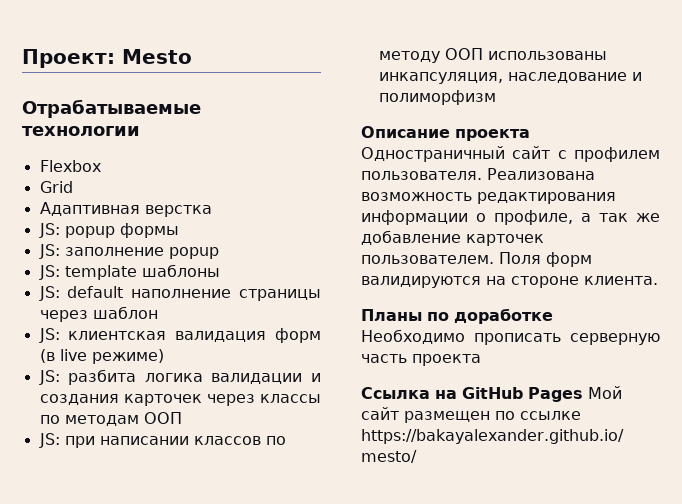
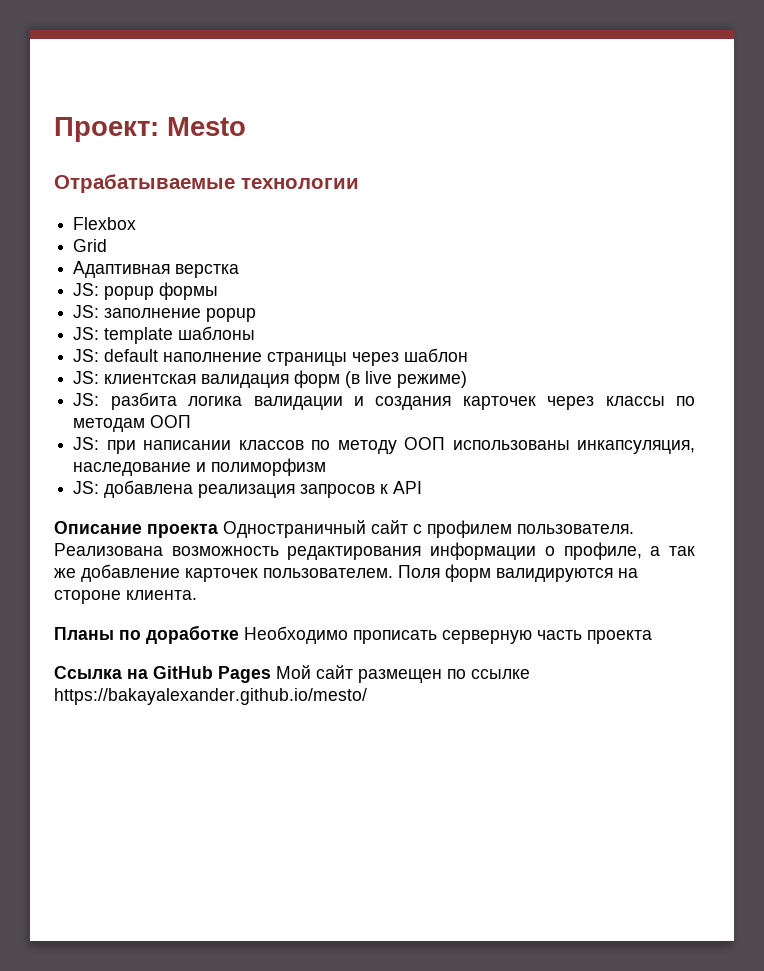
+ JS: добавлена реализация запросов к API

